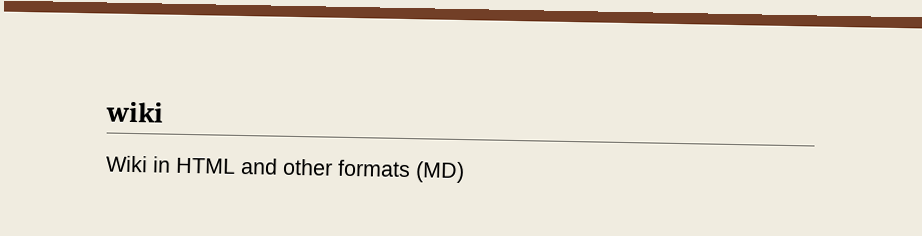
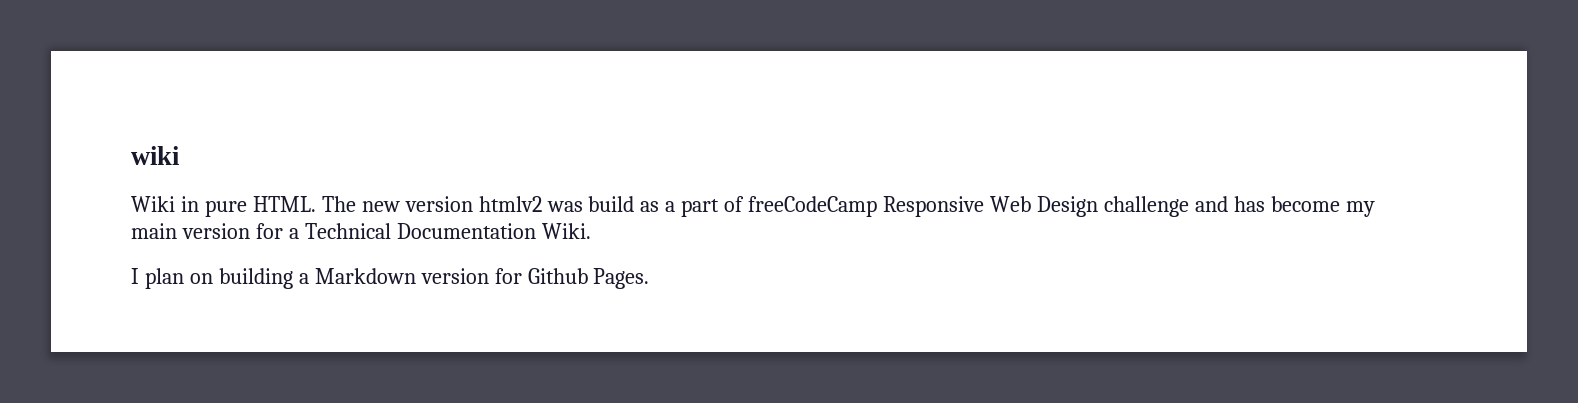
- Wiki in HTML and other formats (MD)
+ Wiki in pure HTML. The new version htmlv2 was build as a part of freeCodeCamp Responsive Web Design challenge and has become my main version for a Technical Documentation Wiki.
+ I plan on building a Markdown version for Github Pages.

